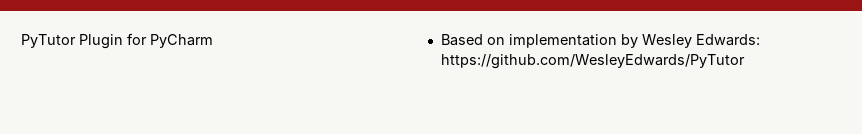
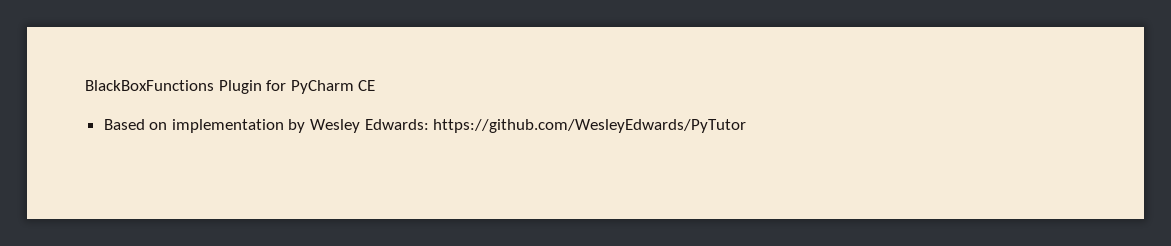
- PyTutor Plugin for PyCharm
+ BlackBoxFunctions Plugin for PyCharm CE

